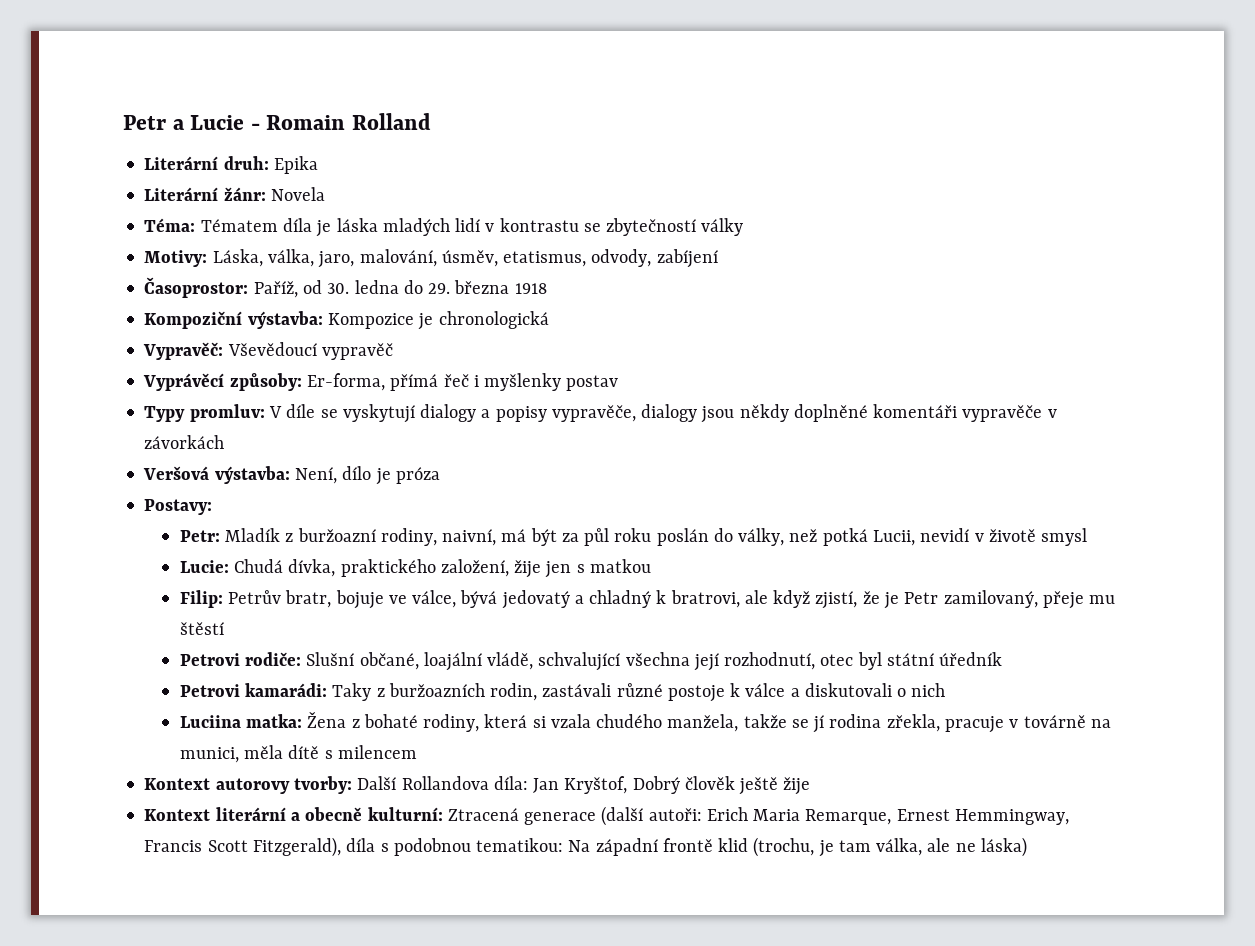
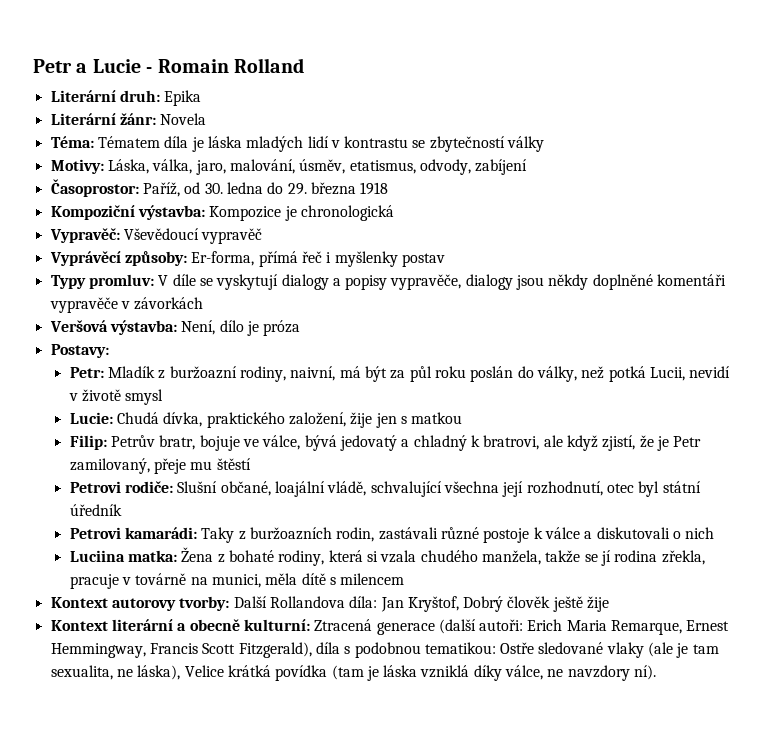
- Kontext literární a obecně kulturní: Ztracená generace (další autoři: Erich Maria Remarque, Ernest Hemmingway, Francis Scott Fitzgerald), díla s podobnou tematikou: Na západní frontě klid (trochu, je tam válka, ale ne láska)
+ Kontext literární a obecně kulturní: Ztracená generace (další autoři: Erich Maria Remarque, Ernest Hemmingway, Francis Scott Fitzgerald), díla s podobnou tematikou: Ostře sledované vlaky (ale je tam sexualita, ne láska), Velice krátká povídka (tam je láska vzniklá díky válce, ne navzdory ní).

